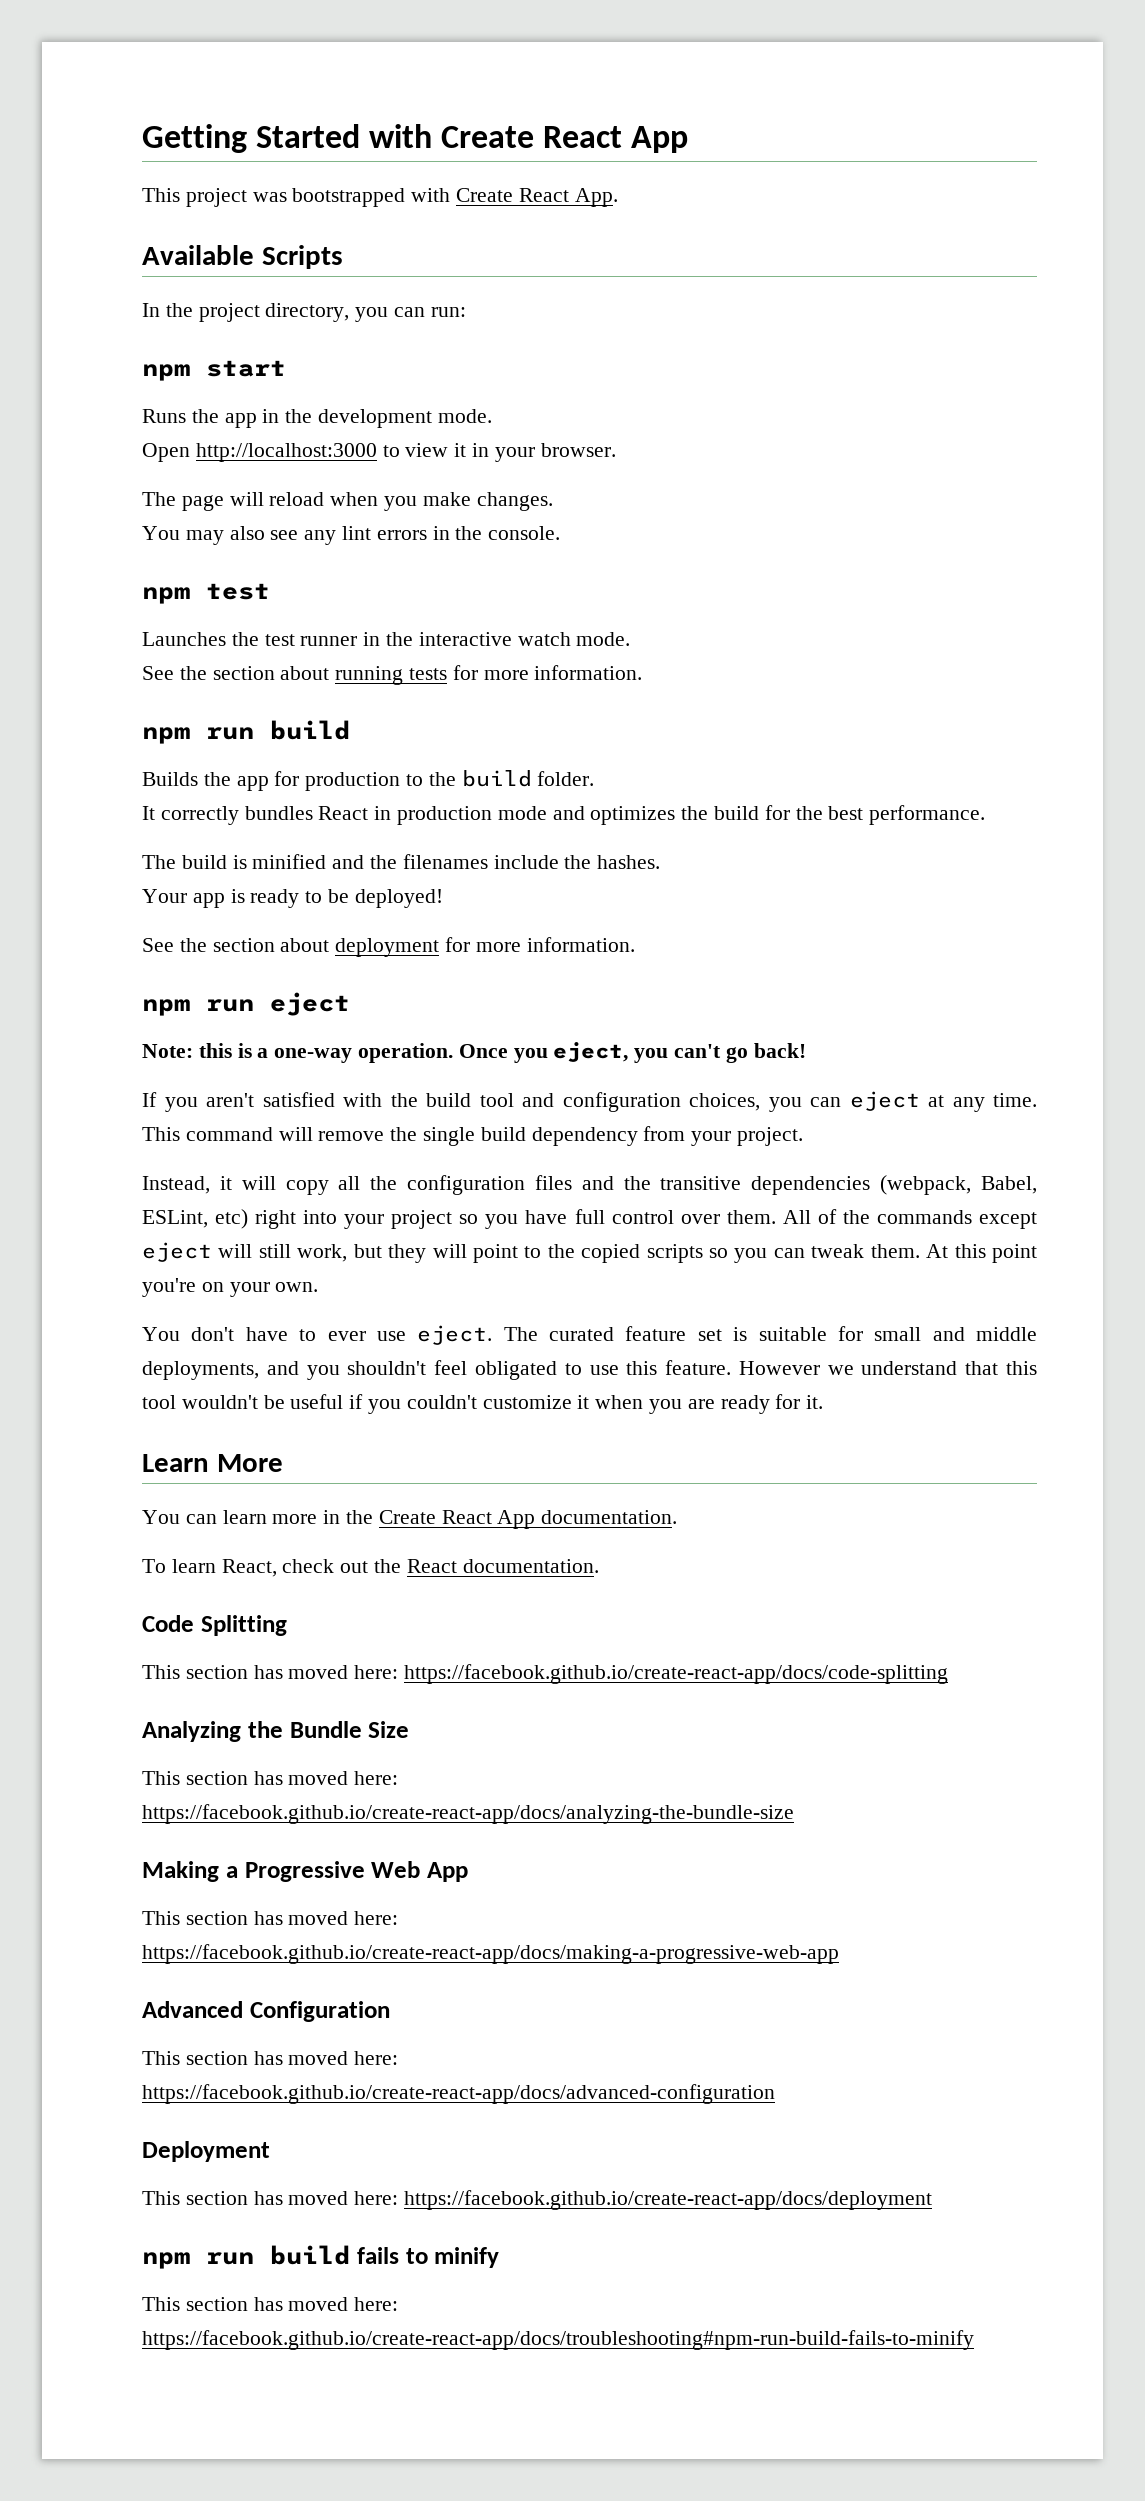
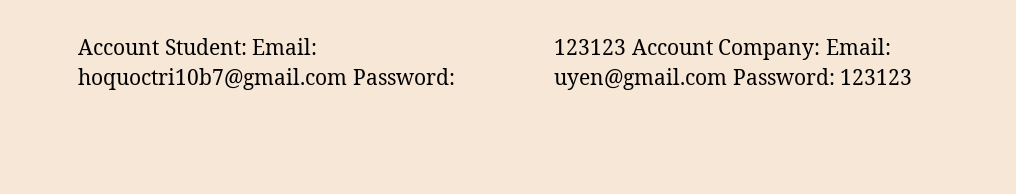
- Getting Started with Create React App
- This project was bootstrapped with Create React App.
- Available Scripts
- In the project directory, you can run:
- npm start
- Runs the app in the development mode.
- Open http://localhost:3000 to view it in your browser.
- The page will reload when you make changes.
- You may also see any lint errors in the console.
- npm test
- Launches the test runner in the interactive watch mode.
- See the section about running tests for more information.
- npm run build
- Builds the app for production to the build folder.
- It correctly bundles React in production mode and optimizes the build for the best performance.
- The build is minified and the filenames include the hashes.
- Your app is ready to be deployed!
- See the section about deployment for more information.
- npm run eject
- Note: this is a one-way operation. Once you eject, you can't go back!
- If you aren't satisfied with the build tool and configuration choices, you can eject at any time. This command will remove the single build dependency from your project.
- Instead, it will copy all the configuration files and the transitive dependencies (webpack, Babel, ESLint, etc) right into your project so you have full control over them. All of the commands except eject will still work, but they will point to the copied scripts so you can tweak them. At this point you're on your own.
- You don't have to ever use eject. The curated feature set is suitable for small and middle deployments, and you shouldn't feel obligated to use this feature. However we understand that this tool wouldn't be useful if you couldn't customize it when you are ready for it.
- Learn More
- You can learn more in the Create React App documentation.
- To learn React, check out the React documentation.
- Code Splitting
- This section has moved here: https://facebook.github.io/create-react-app/docs/code-splitting
- Analyzing the Bundle Size
- This section has moved here: https://facebook.github.io/create-react-app/docs/analyzing-the-bundle-size
- Making a Progressive Web App
- This section has moved here: https://facebook.github.io/create-react-app/docs/making-a-progressive-web-app
- Advanced Configuration
- This section has moved here: https://facebook.github.io/create-react-app/docs/advanced-configuration
- Deployment
- This section has moved here: https://facebook.github.io/create-react-app/docs/deployment
- npm run build fails to minify
- This section has moved here: https://facebook.github.io/create-react-app/docs/troubleshooting#npm-run-build-fails-to-minify
+ Account Student: Email: hoquoctri10b7@gmail.com Password: 123123 Account Company: Email: uyen@gmail.com Password: 123123

